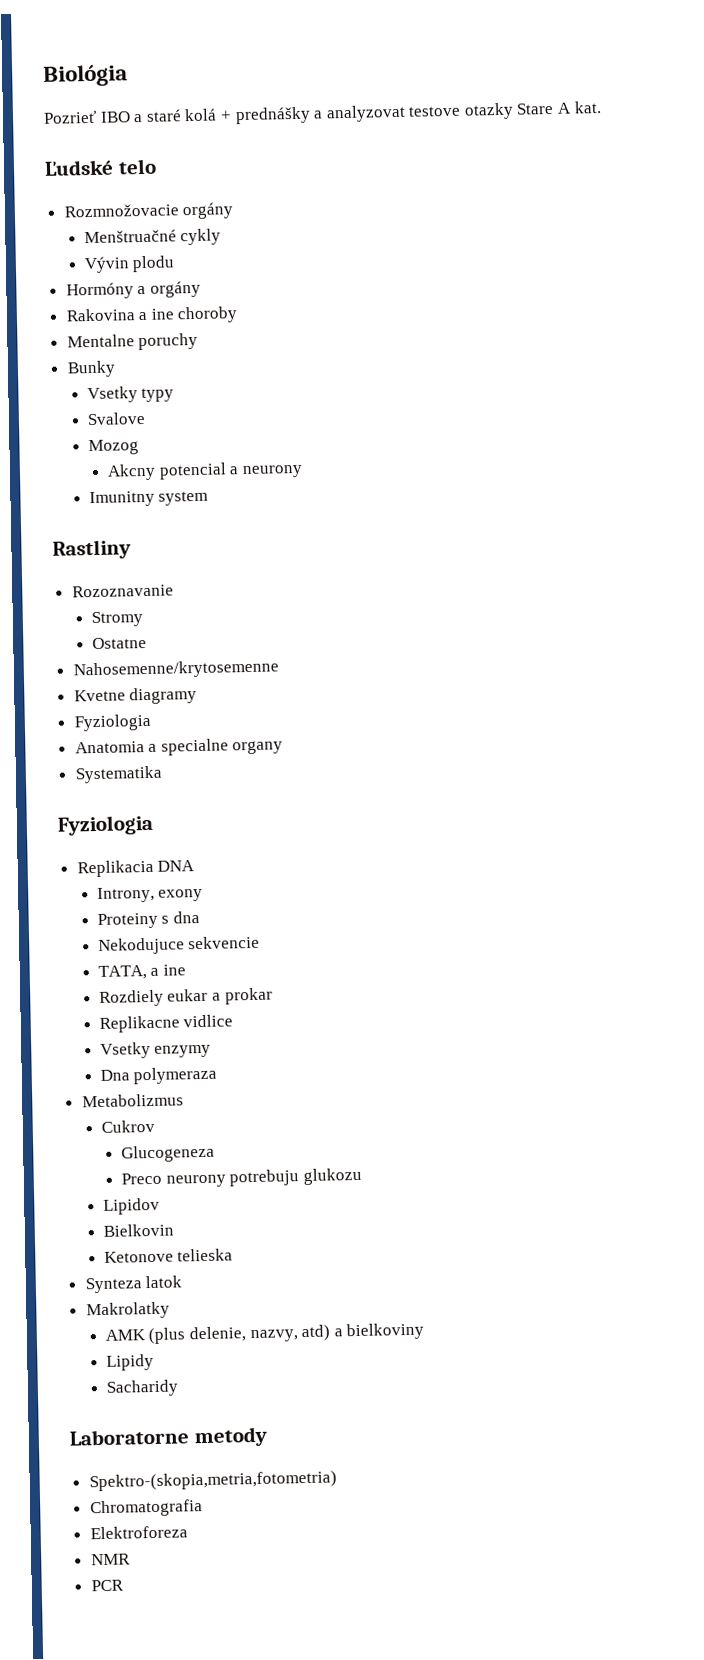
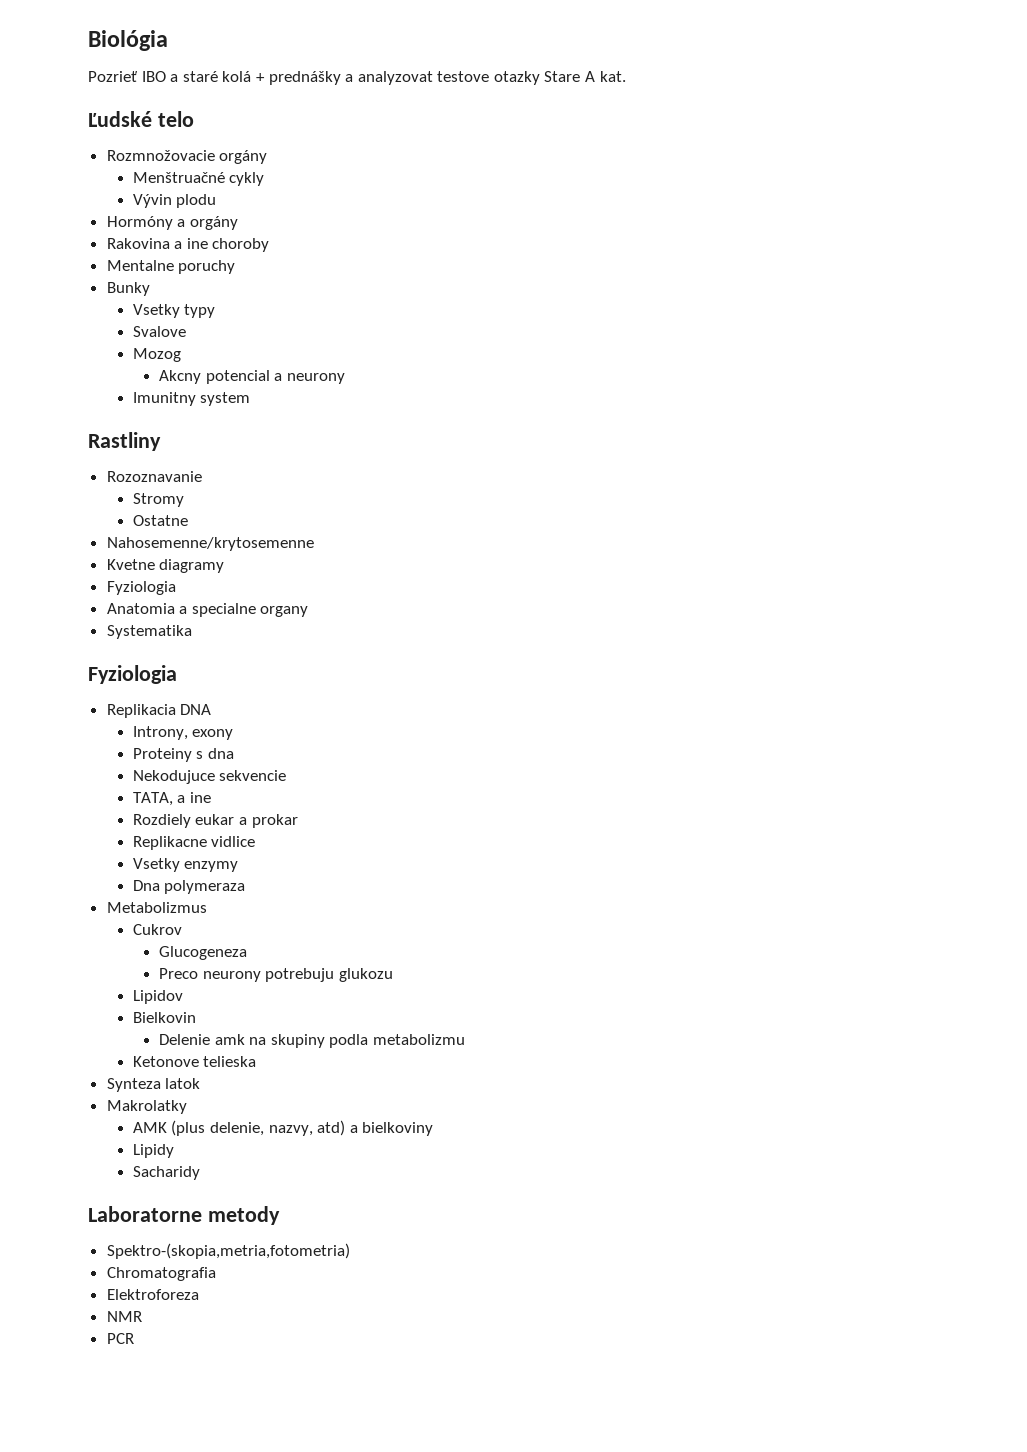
+ Delenie amk na skupiny podla metabolizmu

